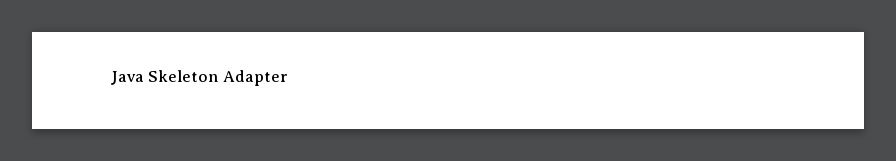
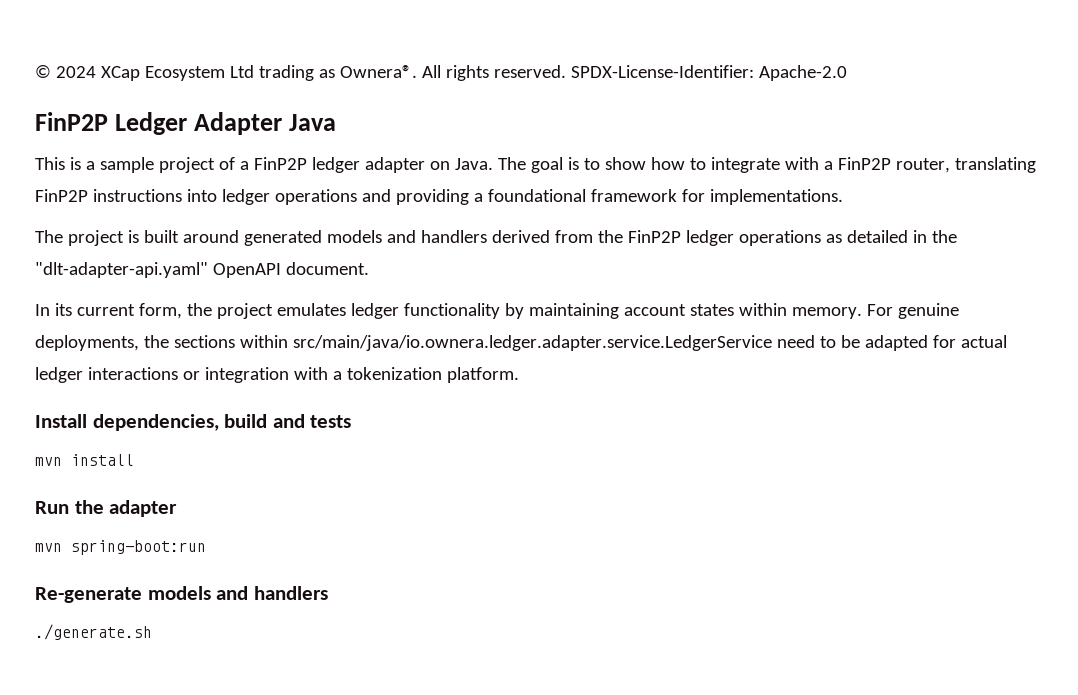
- Java Skeleton Adapter
+ © 2024 XCap Ecosystem Ltd trading as Ownera®. All rights reserved. SPDX-License-Identifier: Apache-2.0
+ FinP2P Ledger Adapter Java
+ This is a sample project of a FinP2P ledger adapter on Java. The goal is to show how to integrate with a FinP2P router, translating FinP2P instructions into ledger operations and providing a foundational framework for implementations.
+ The project is built around generated models and handlers derived from the FinP2P ledger operations as detailed in the "dlt-adapter-api.yaml" OpenAPI document.
+ In its current form, the project emulates ledger functionality by maintaining account states within memory. For genuine deployments, the sections within src/main/java/io.ownera.ledger.adapter.service.LedgerService need to be adapted for actual ledger interactions or integration with a tokenization platform.
+ Install dependencies, build and tests
+ mvn install
+ Run the adapter
+ mvn spring-boot:run
+ Re-generate models and handlers
+ ./generate.sh

